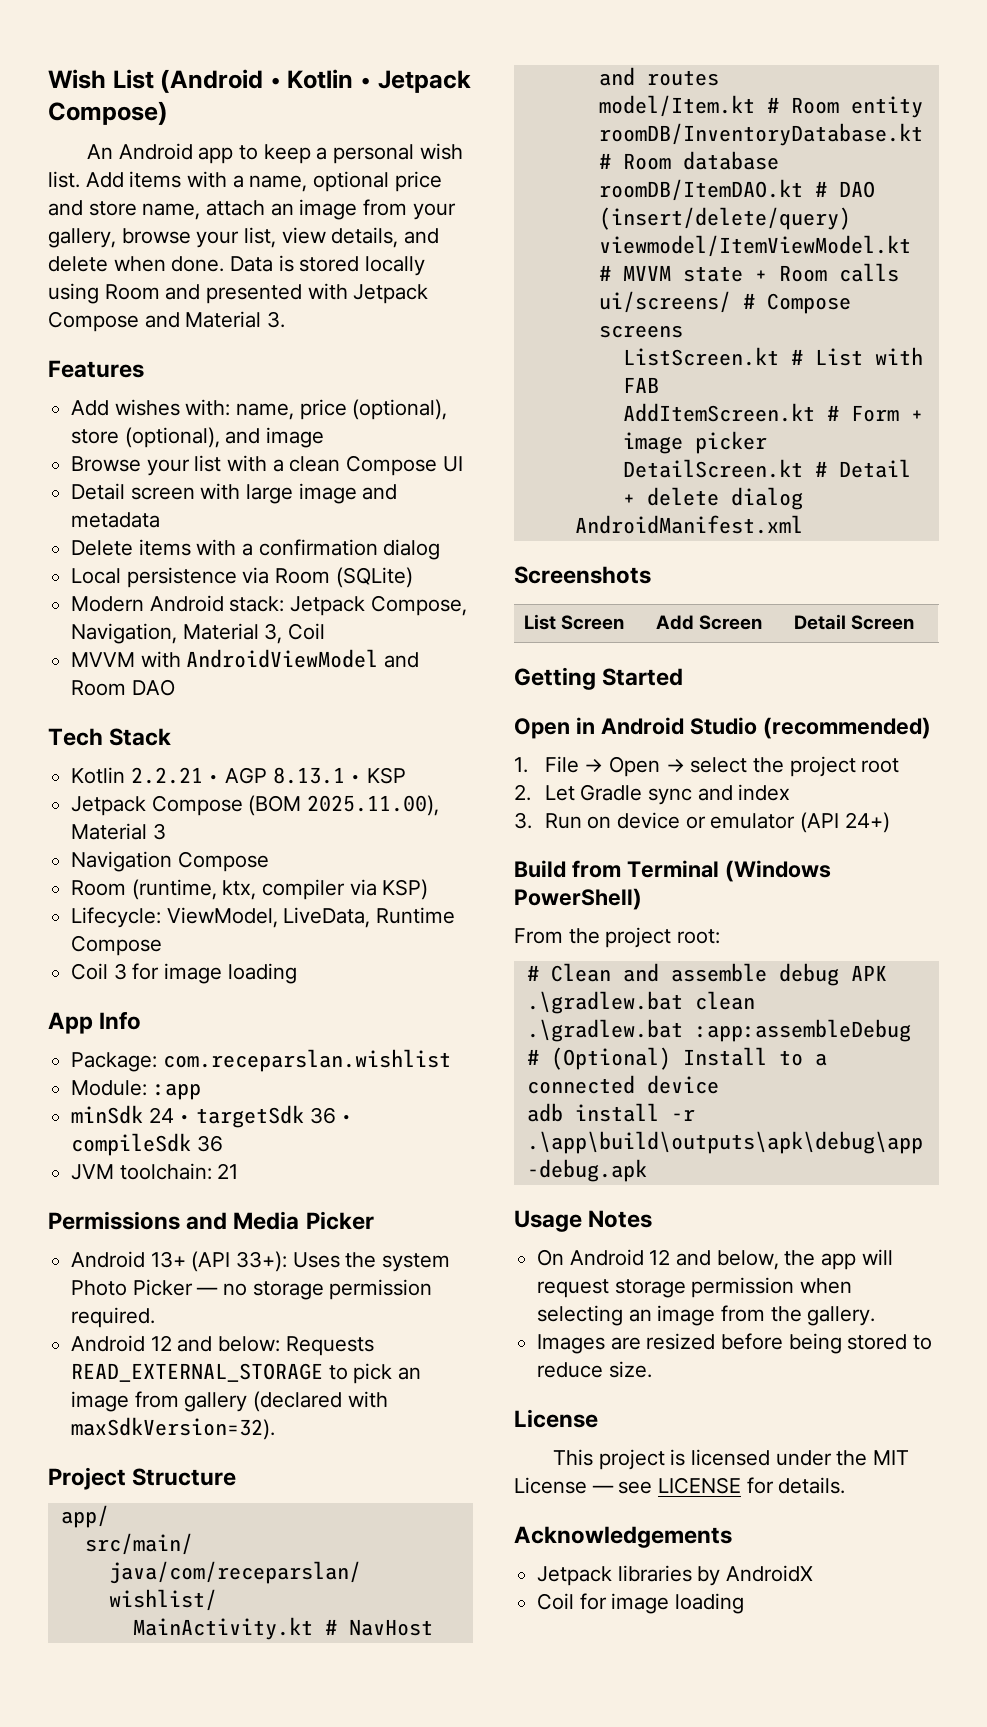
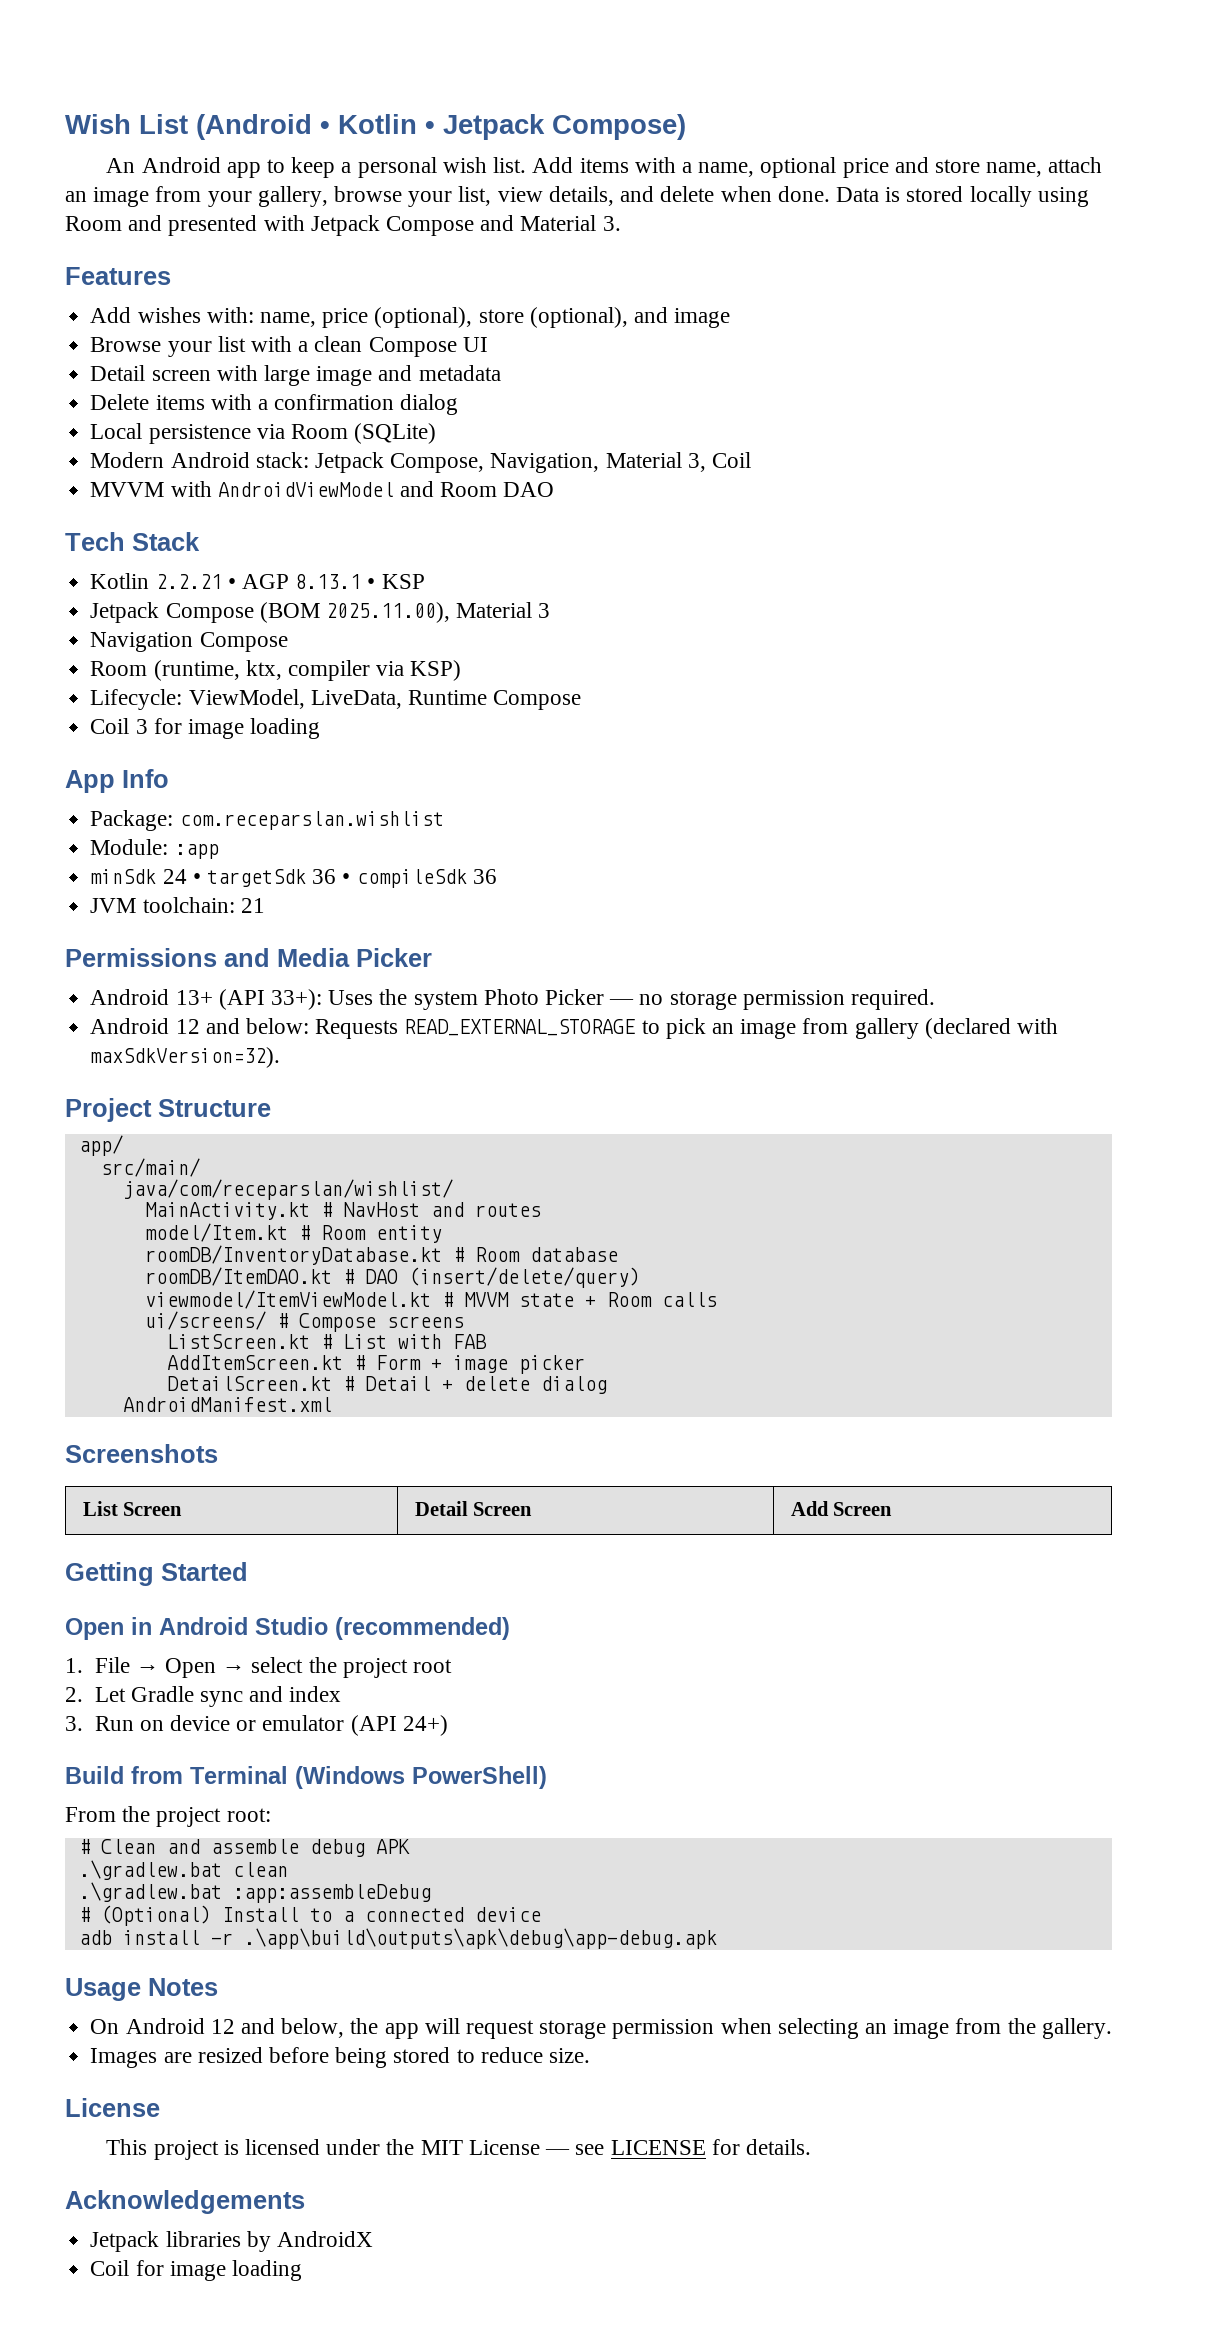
- List Screen | Add Screen | Detail Screen
+ List Screen | Detail Screen | Add Screen

